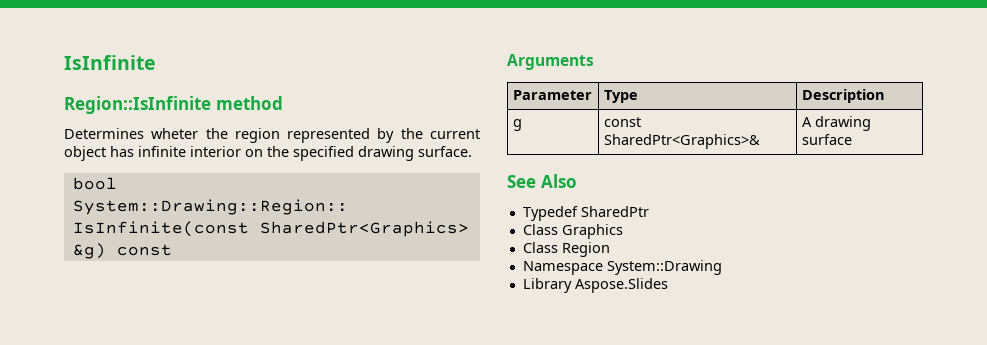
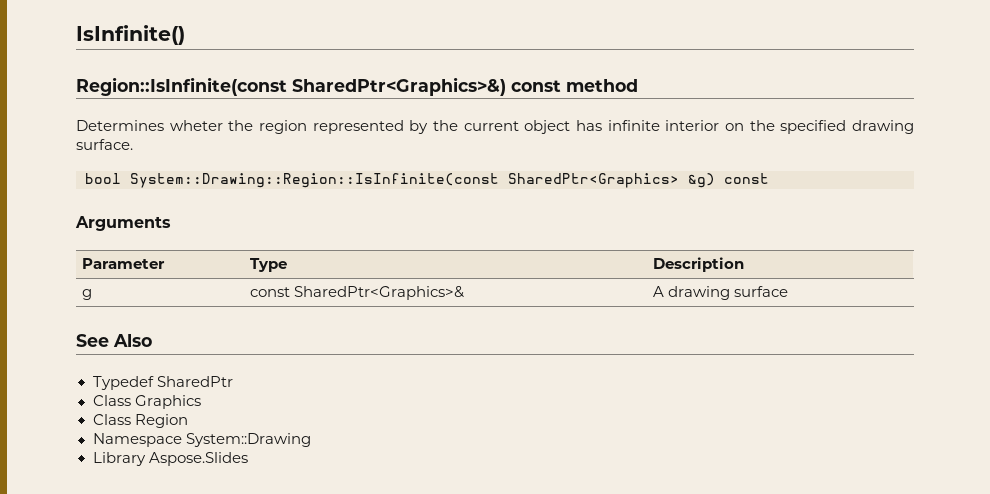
- IsInfinite
- Region::IsInfinite method
+ IsInfinite()
+ Region::IsInfinite(const SharedPtr<Graphics>&) const method

